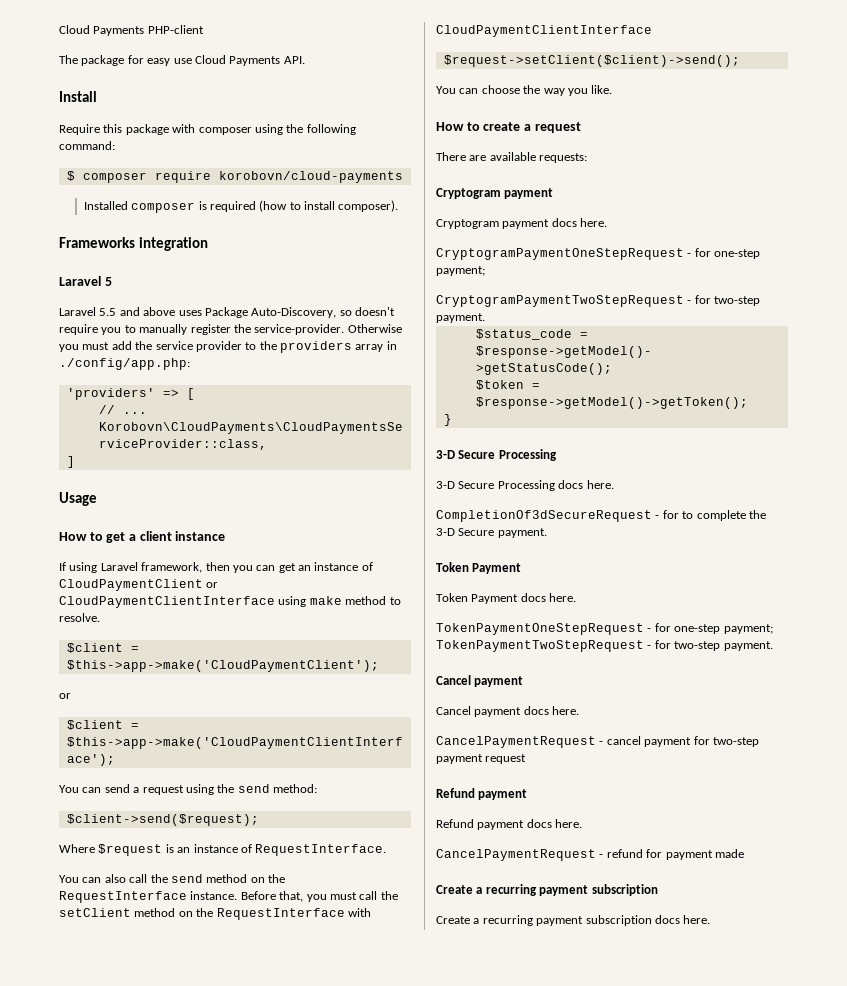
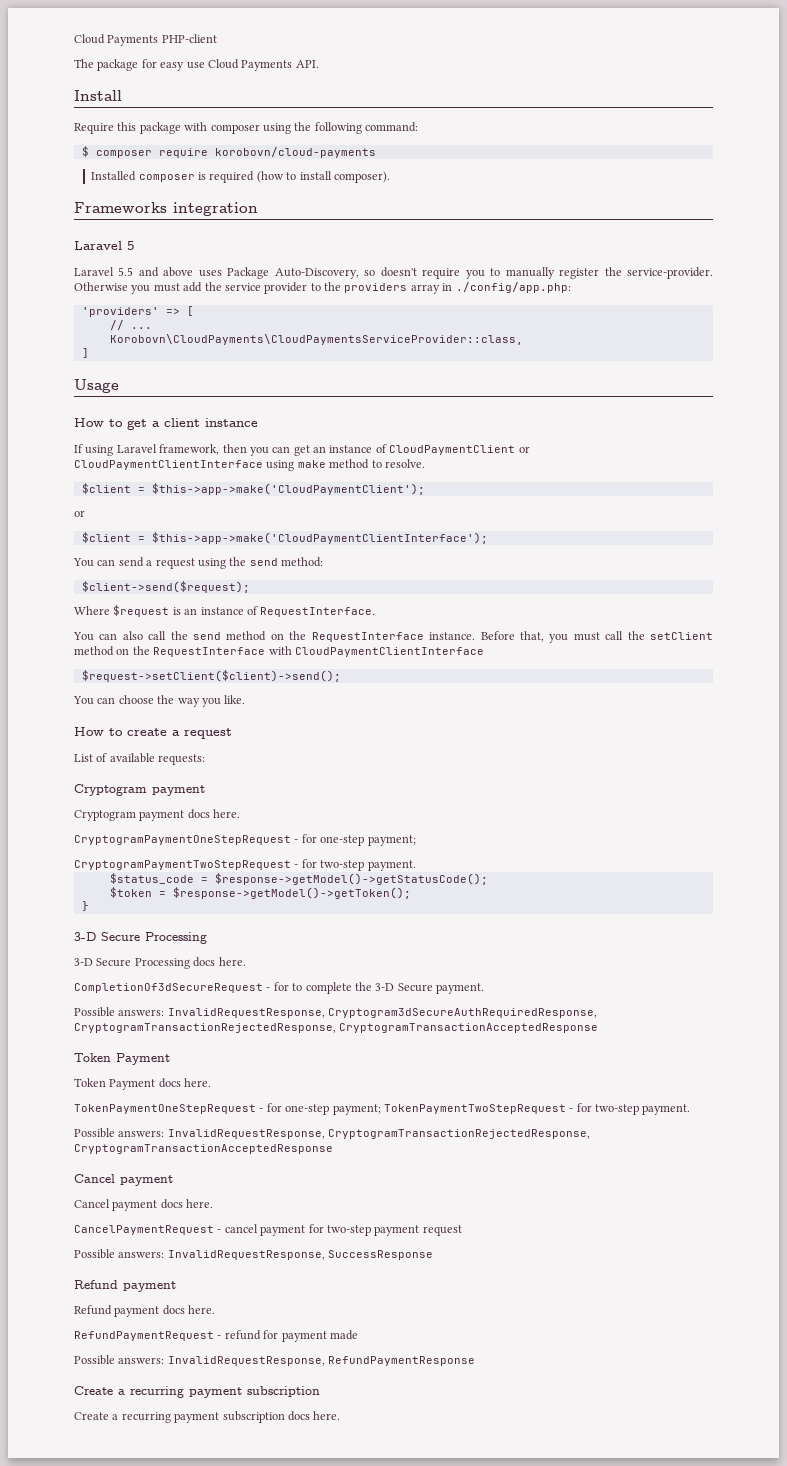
- There are available requests:
+ List of available requests:
+ Possible answers: InvalidRequestResponse, Cryptogram3dSecureAuthRequiredResponse, CryptogramTransactionRejectedResponse, CryptogramTransactionAcceptedResponse
+ Possible answers: InvalidRequestResponse, CryptogramTransactionRejectedResponse, CryptogramTransactionAcceptedResponse
+ Possible answers: InvalidRequestResponse, SuccessResponse
- CancelPaymentRequest - refund for payment made
+ RefundPaymentRequest - refund for payment made
+ Possible answers: InvalidRequestResponse, RefundPaymentResponse

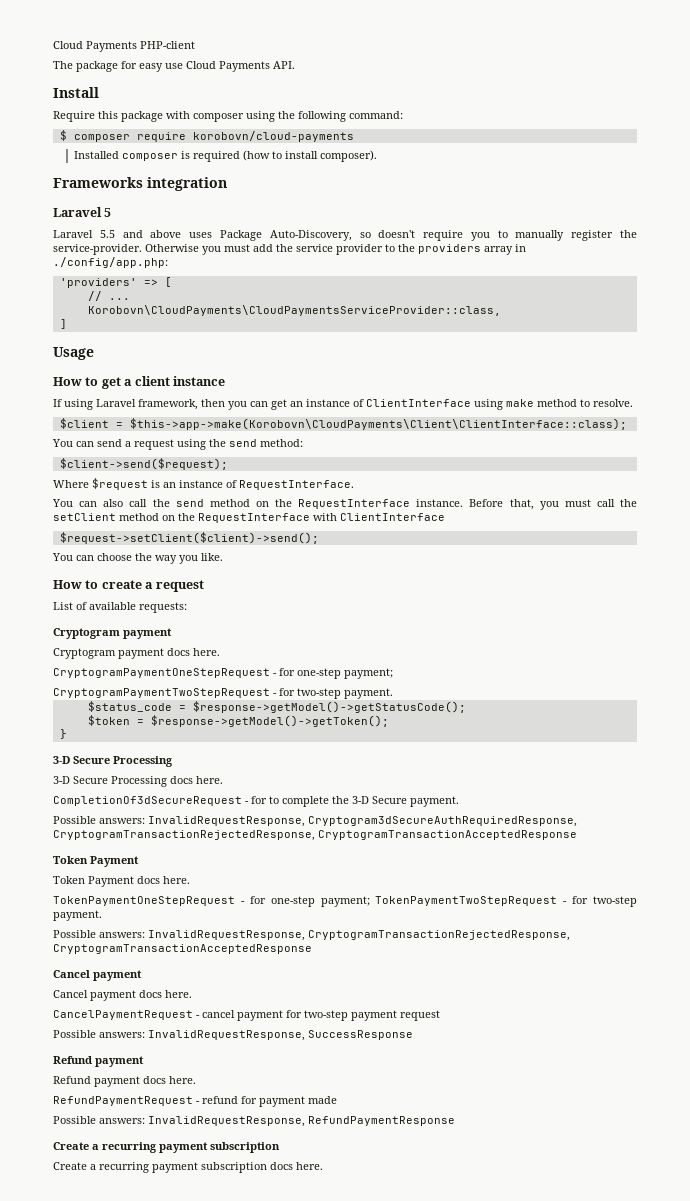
- If using Laravel framework, then you can get an instance of CloudPaymentClient or CloudPaymentClientInterface using make method to resolve.
+ If using Laravel framework, then you can get an instance of ClientInterface using make method to resolve.
- $client = $this->app->make('CloudPaymentClient');
- or
- $client = $this->app->make('CloudPaymentClientInterface');
+ $client = $this->app->make(Korobovn\CloudPayments\Client\ClientInterface::class);
- Before that, you must call the setClient method on the RequestInterface with CloudPaymentClientInterface
+ Before that, you must call the setClient method on the RequestInterface with ClientInterface

